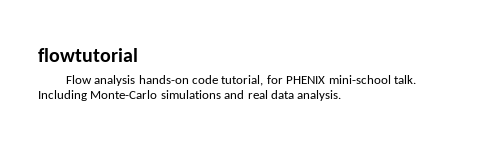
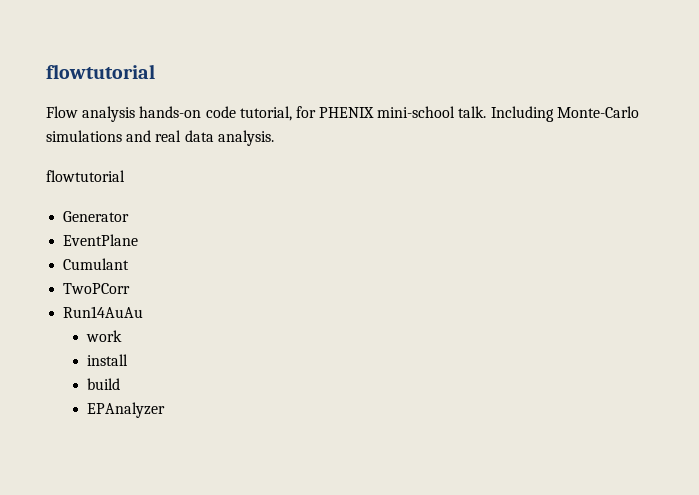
  Including Monte-Carlo simulations and real data analysis.
+ flowtutorial
+ Generator
+ EventPlane
+ Cumulant
+ TwoPCorr
+ Run14AuAu
+ work
+ install
+ build
+ EPAnalyzer

